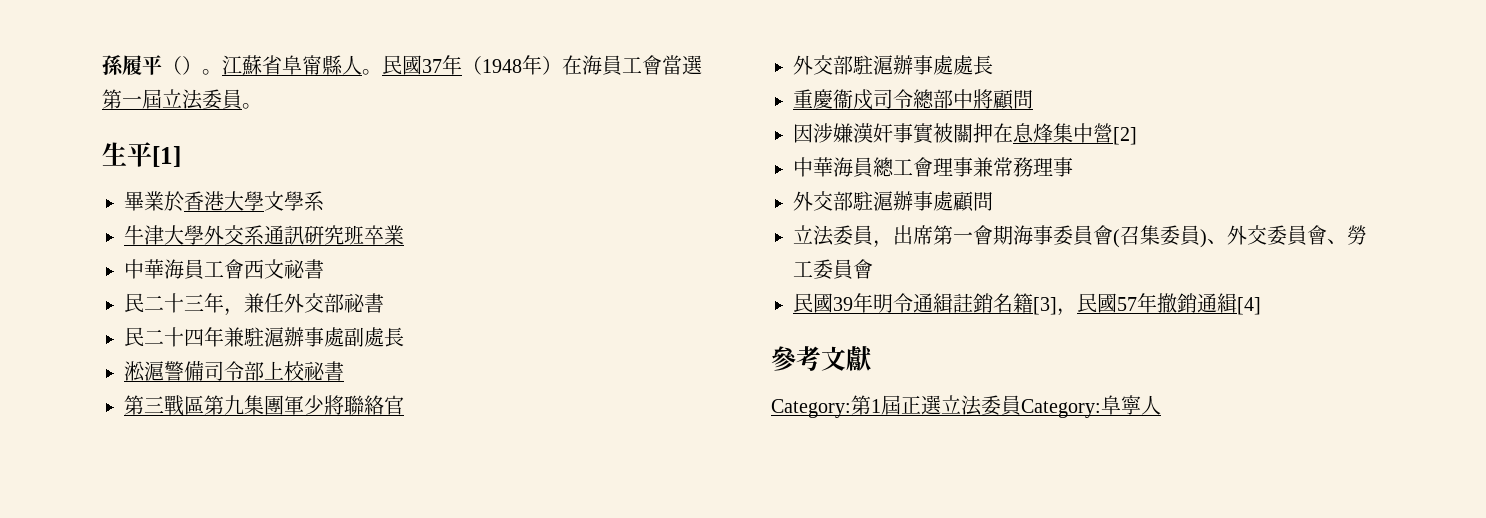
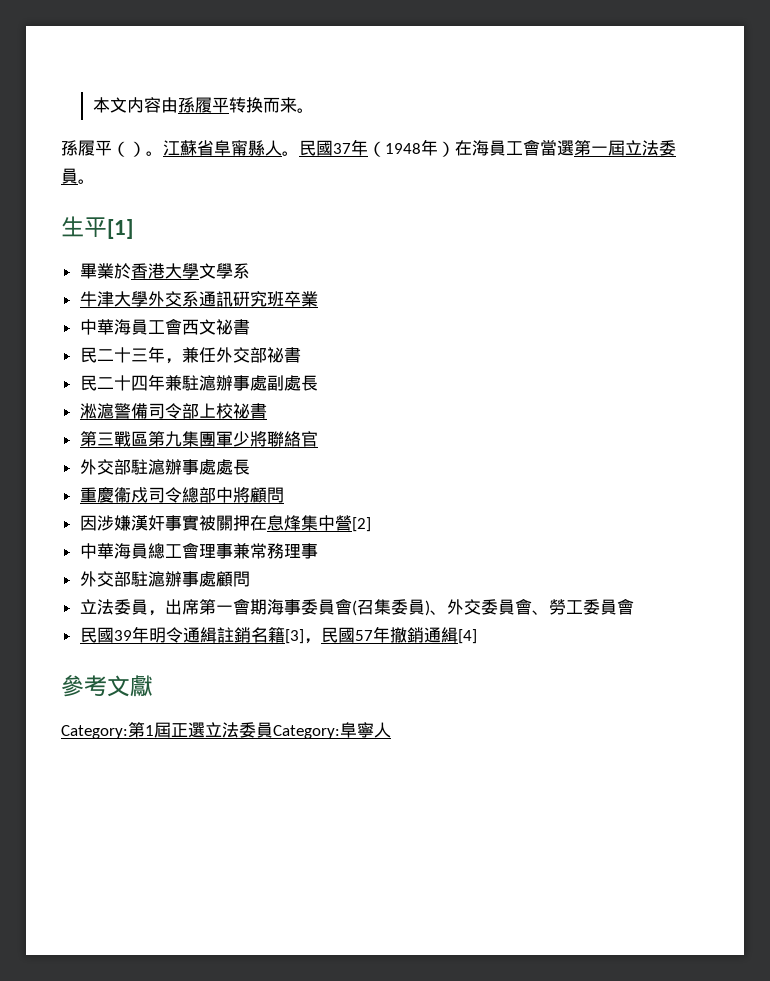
+ 本文内容由孫履平转换而来。

